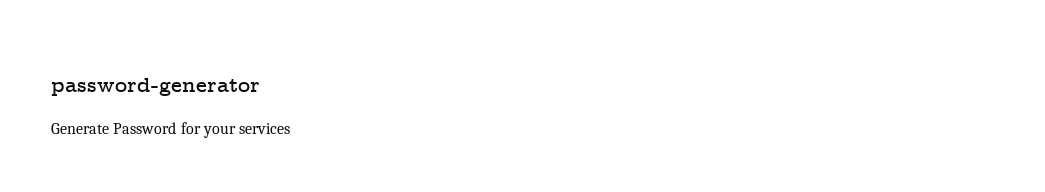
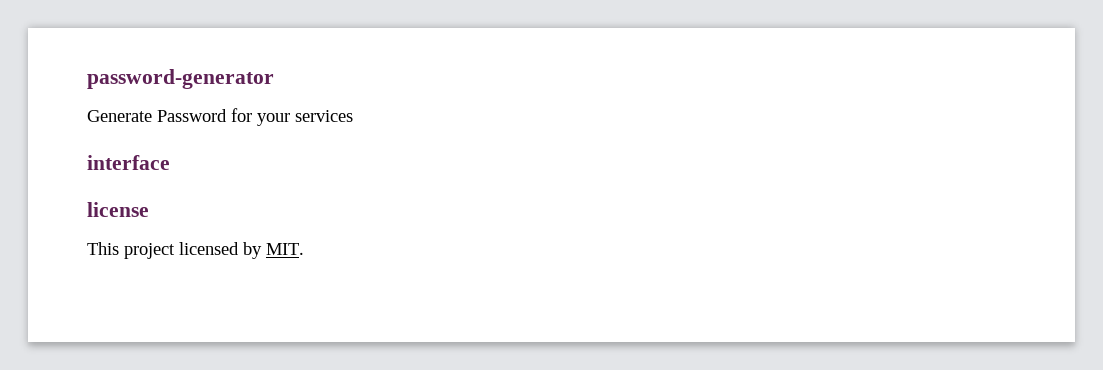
+ interface
+ license
+ This project licensed by MIT.

